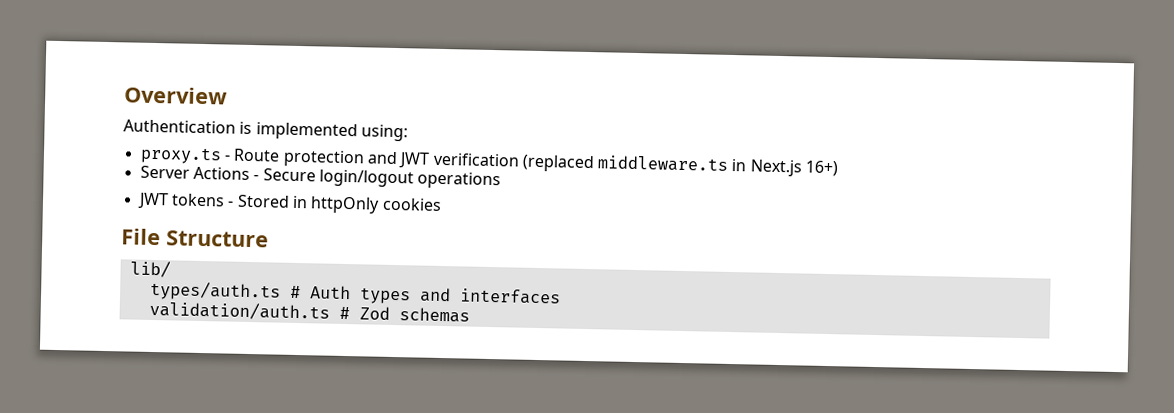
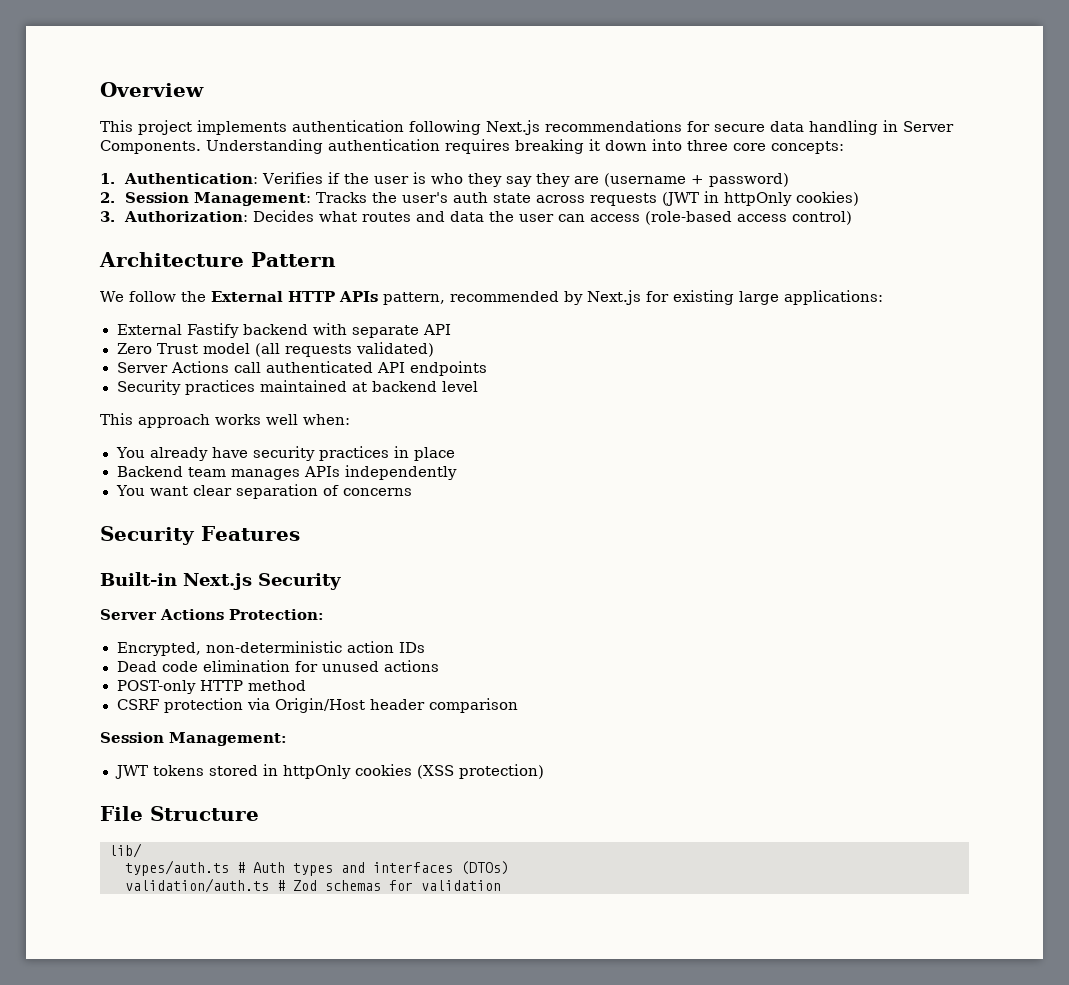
- Authentication is implemented using:
- proxy.ts - Route protection and JWT verification (replaced middleware.ts in Next.js 16+)
- Server Actions - Secure login/logout operations
+ This project implements authentication following Next.js recommendations for secure data handling in Server Components. Understanding authentication requires breaking it down into three core concepts:
+ 1. Authentication: Verifies if the user is who they say they are (username + password)
+ 2. Session Management: Tracks the user's auth state across requests (JWT in httpOnly cookies)
+ 3. Authorization: Decides what routes and data the user can access (role-based access control)
+ Architecture Pattern
+ We follow the External HTTP APIs pattern, recommended by Next.js for existing large applications:
+ External Fastify backend with separate API
+ Zero Trust model (all requests validated)
+ Server Actions call authenticated API endpoints
+ Security practices maintained at backend level
+ This approach works well when:
+ You already have security practices in place
+ Backend team manages APIs independently
+ You want clear separation of concerns
+ Security Features
+ Built-in Next.js Security
+ Server Actions Protection:
+ Encrypted, non-deterministic action IDs
+ Dead code elimination for unused actions
+ POST-only HTTP method
+ CSRF protection via Origin/Host header comparison
+ Session Management:
- JWT tokens - Stored in httpOnly cookies
+ JWT tokens stored in httpOnly cookies (XSS protection)
- types/auth.ts # Auth types and interfaces
+ types/auth.ts # Auth types and interfaces (DTOs)
- validation/auth.ts # Zod schemas
+ validation/auth.ts # Zod schemas for validation

